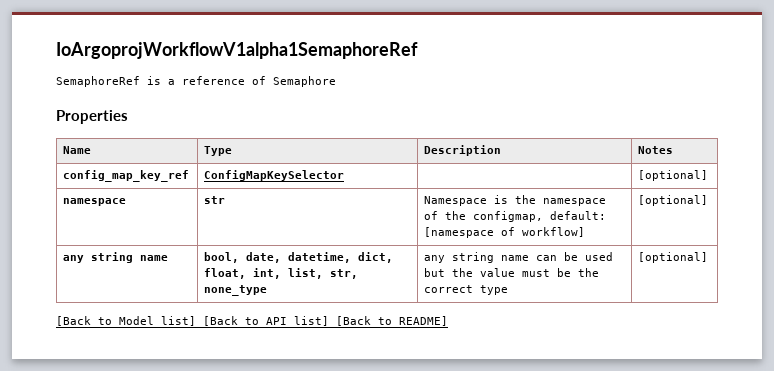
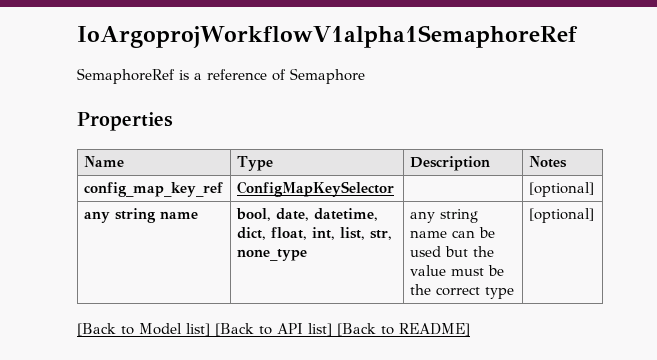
- namespace | str | Namespace is the namespace of the configmap, default: [namespace of workflow] | [optional]

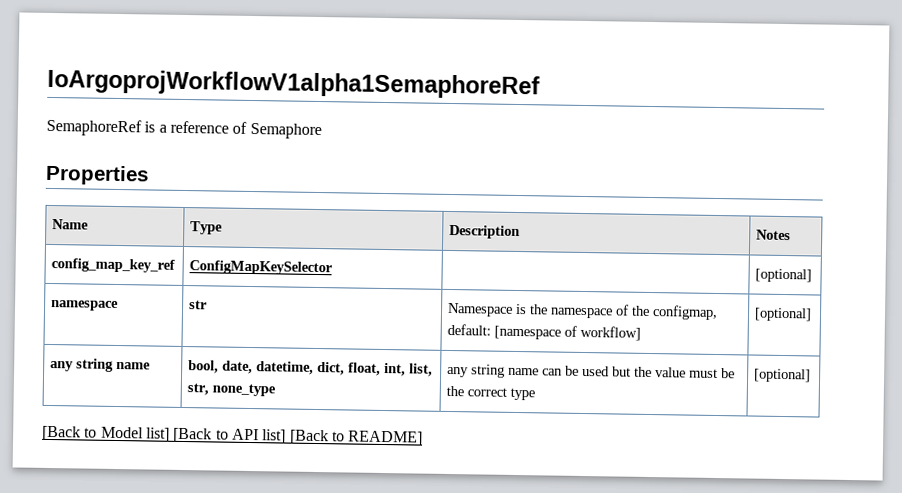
+ namespace | str | Namespace is the namespace of the configmap, default: [namespace of workflow] | [optional]

